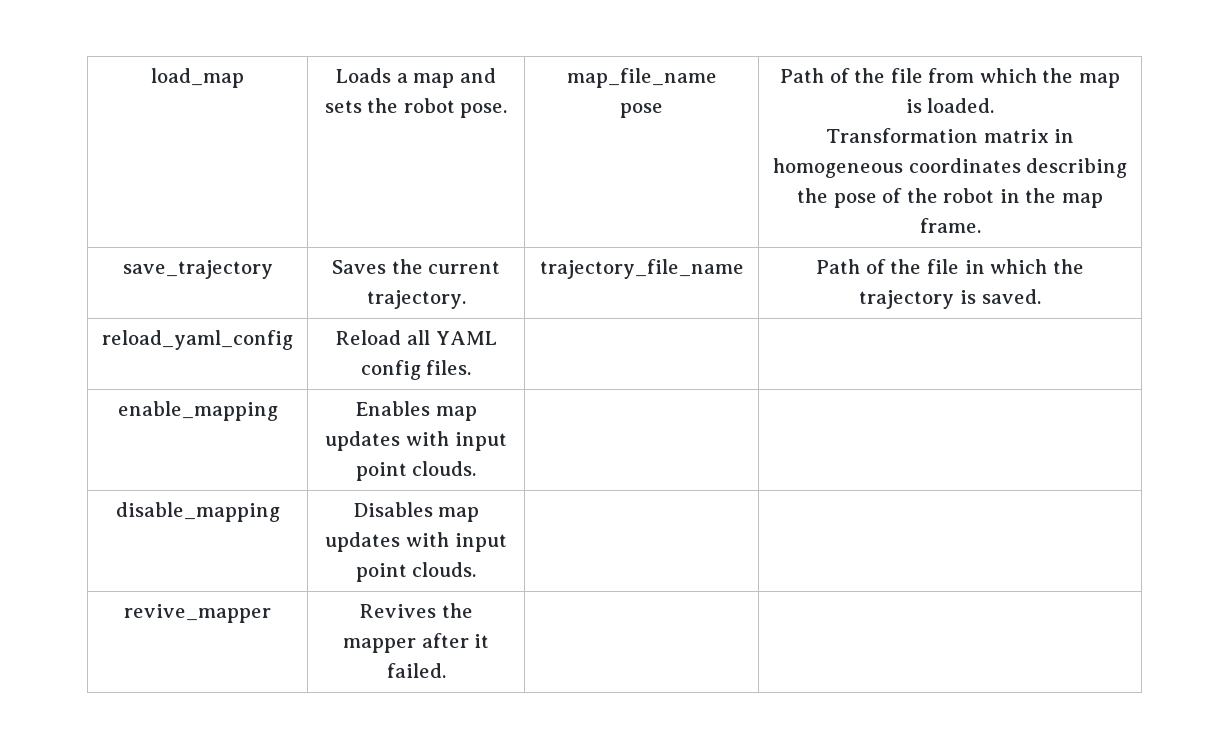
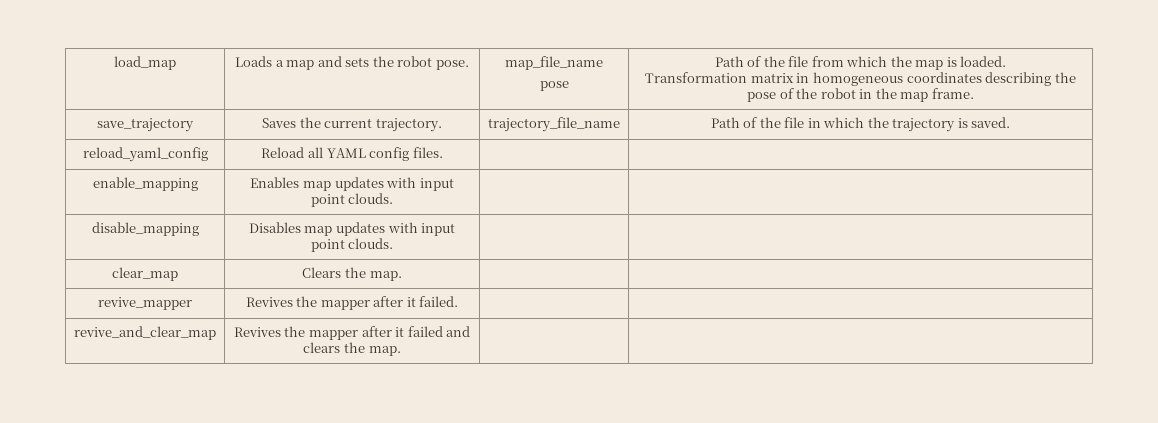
+ clear_map | Clears the map. | |
+ revive_and_clear_map | Revives the mapper after it failed and clears the map. | |

